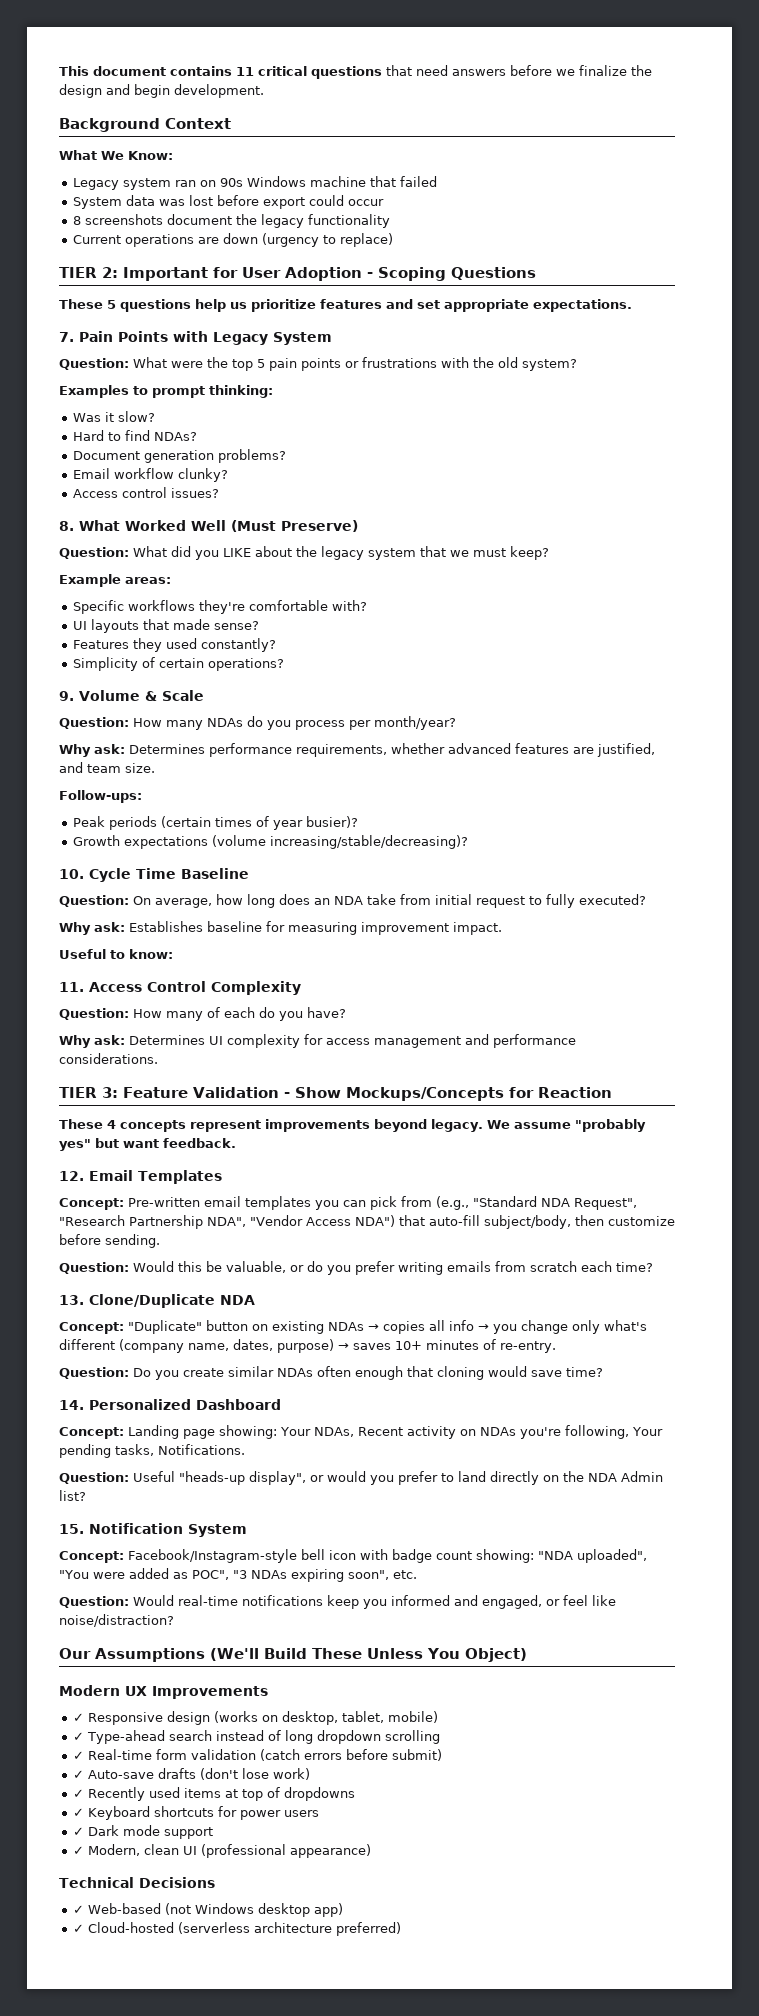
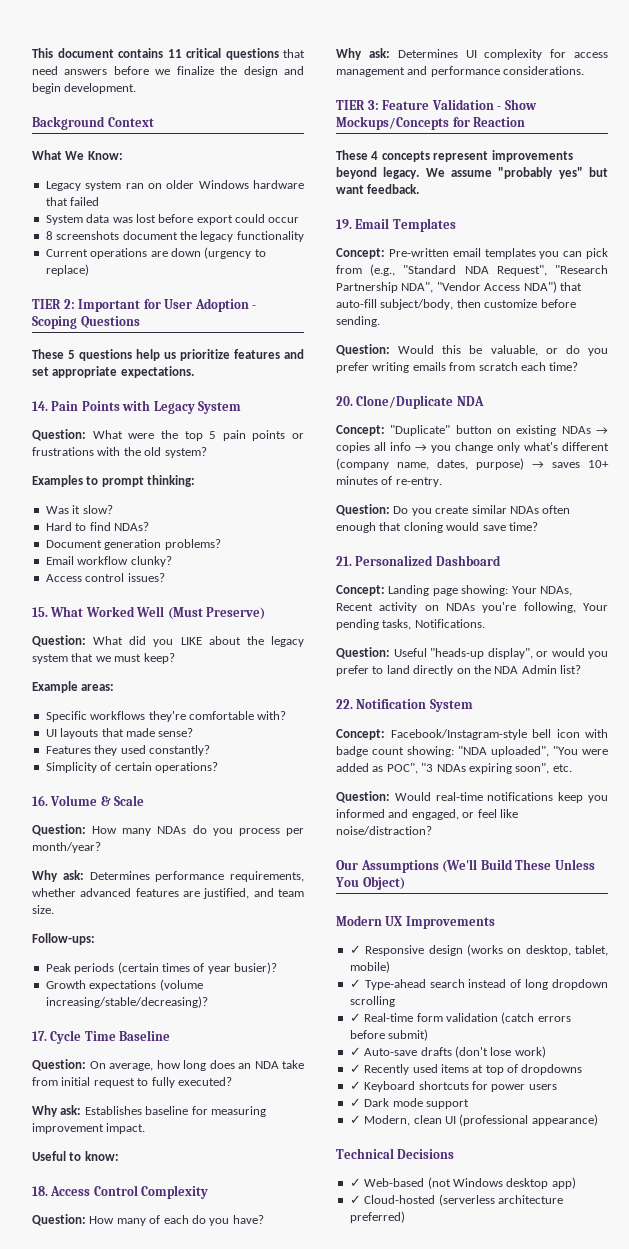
- Legacy system ran on 90s Windows machine that failed
+ Legacy system ran on older Windows hardware that failed
- 7. Pain Points with Legacy System
+ 14. Pain Points with Legacy System
- 8. What Worked Well (Must Preserve)
+ 15. What Worked Well (Must Preserve)
- 9. Volume & Scale
+ 16. Volume & Scale
- 10. Cycle Time Baseline
+ 17. Cycle Time Baseline
- 11. Access Control Complexity
+ 18. Access Control Complexity
- 12. Email Templates
+ 19. Email Templates
- 13. Clone/Duplicate NDA
+ 20. Clone/Duplicate NDA
- 14. Personalized Dashboard
+ 21. Personalized Dashboard
- 15. Notification System
+ 22. Notification System

